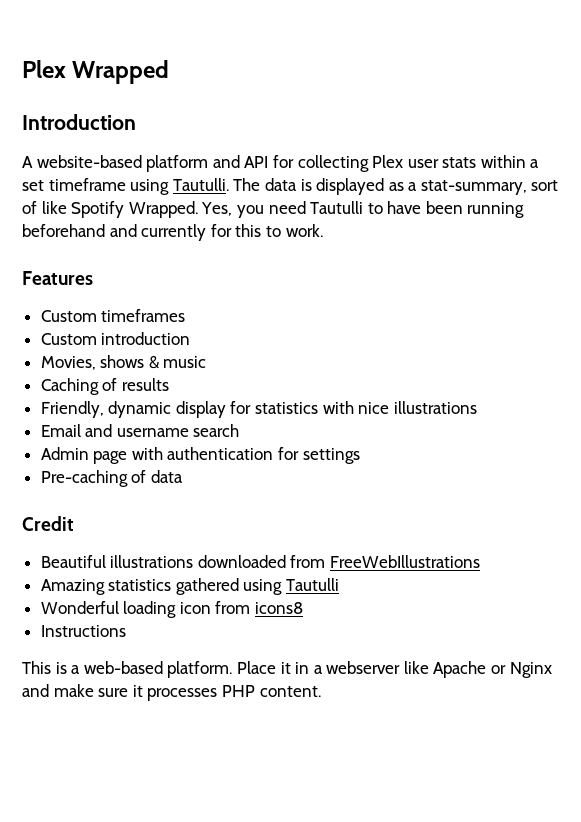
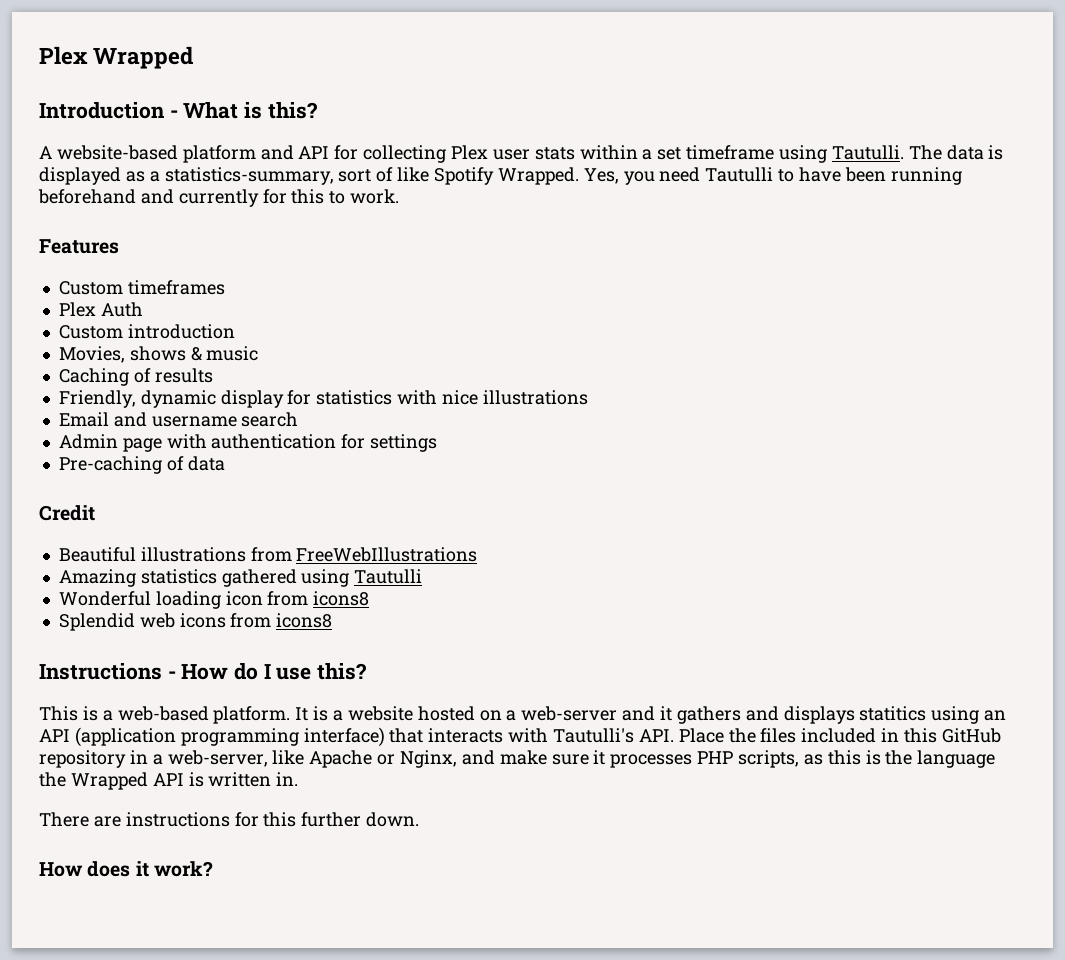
- Introduction
+ Introduction - What is this?
- The data is displayed as a stat-summary, sort of like Spotify Wrapped.
+ The data is displayed as a statistics-summary, sort of like Spotify Wrapped.
+ Plex Auth
- Beautiful illustrations downloaded from FreeWebIllustrations
+ Beautiful illustrations from FreeWebIllustrations
- Instructions
+ Splendid web icons from icons8
+ Instructions - How do I use this?
- Place it in a webserver like Apache or Nginx and make sure it processes PHP content.
+ It is a website hosted on a web-server and it gathers and displays statitics using an API (application programming interface) that interacts with Tautulli's API. Place the files included in this GitHub repository in a web-server, like Apache or Nginx, and make sure it processes PHP scripts, as this is the language the Wrapped API is written in.
+ There are instructions for this further down.
+ How does it work?

